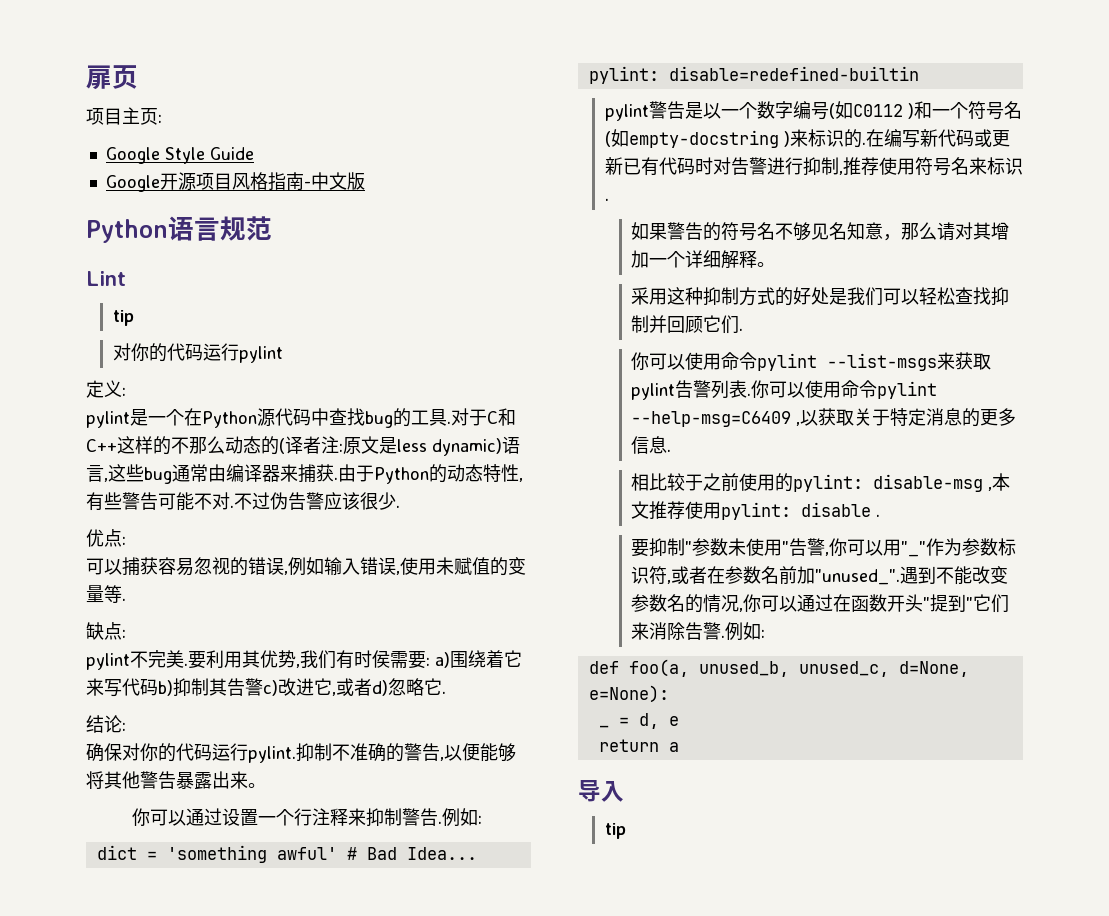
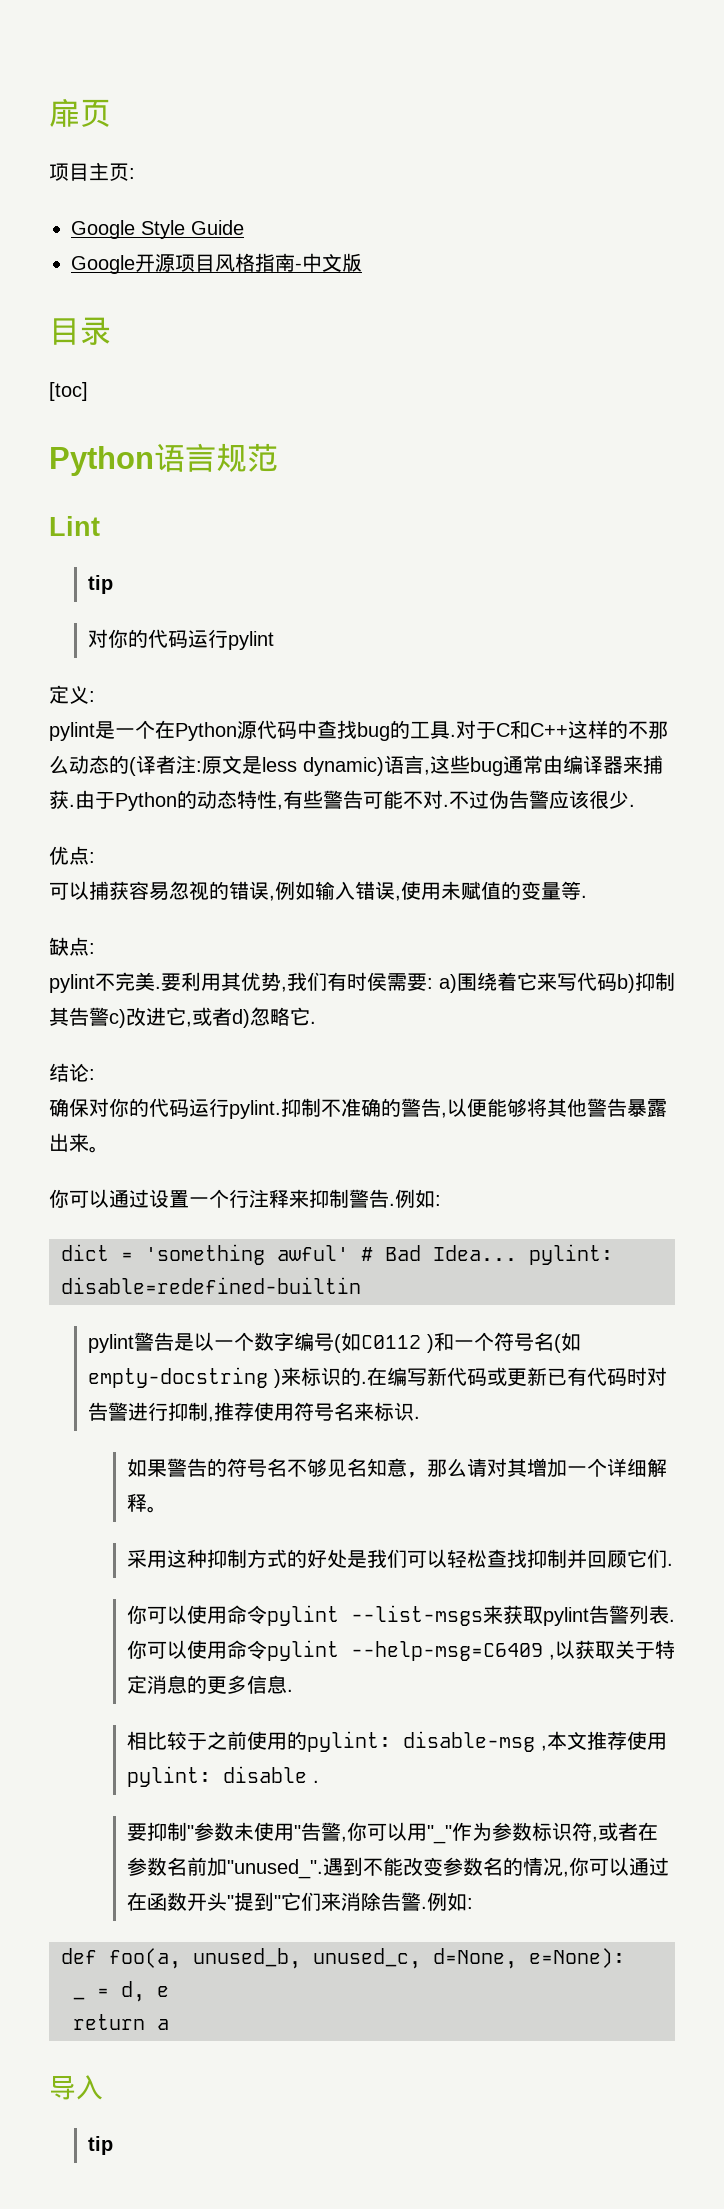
+ 目录
+ [toc]

